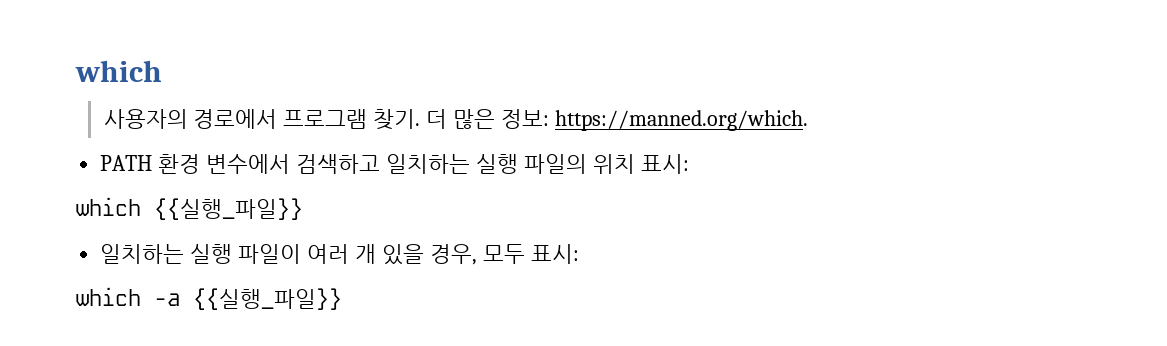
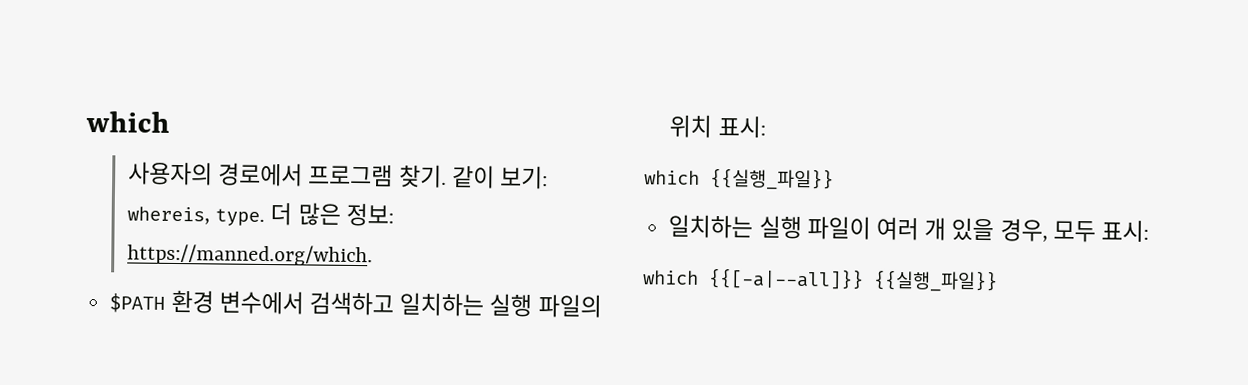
+ 같이 보기: whereis, type.
- PATH 환경 변수에서 검색하고 일치하는 실행 파일의 위치 표시:
+ $PATH 환경 변수에서 검색하고 일치하는 실행 파일의 위치 표시:
- which -a {{실행_파일}}
+ which {{[-a|--all]}} {{실행_파일}}

